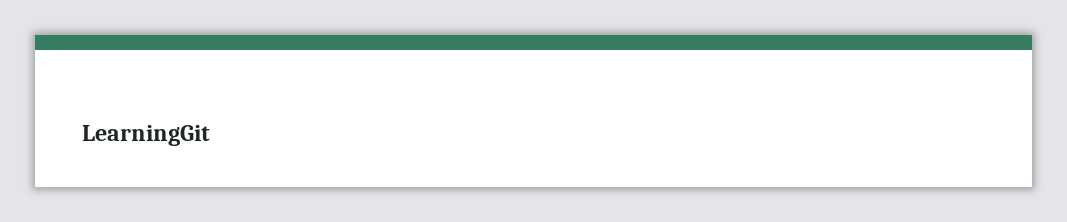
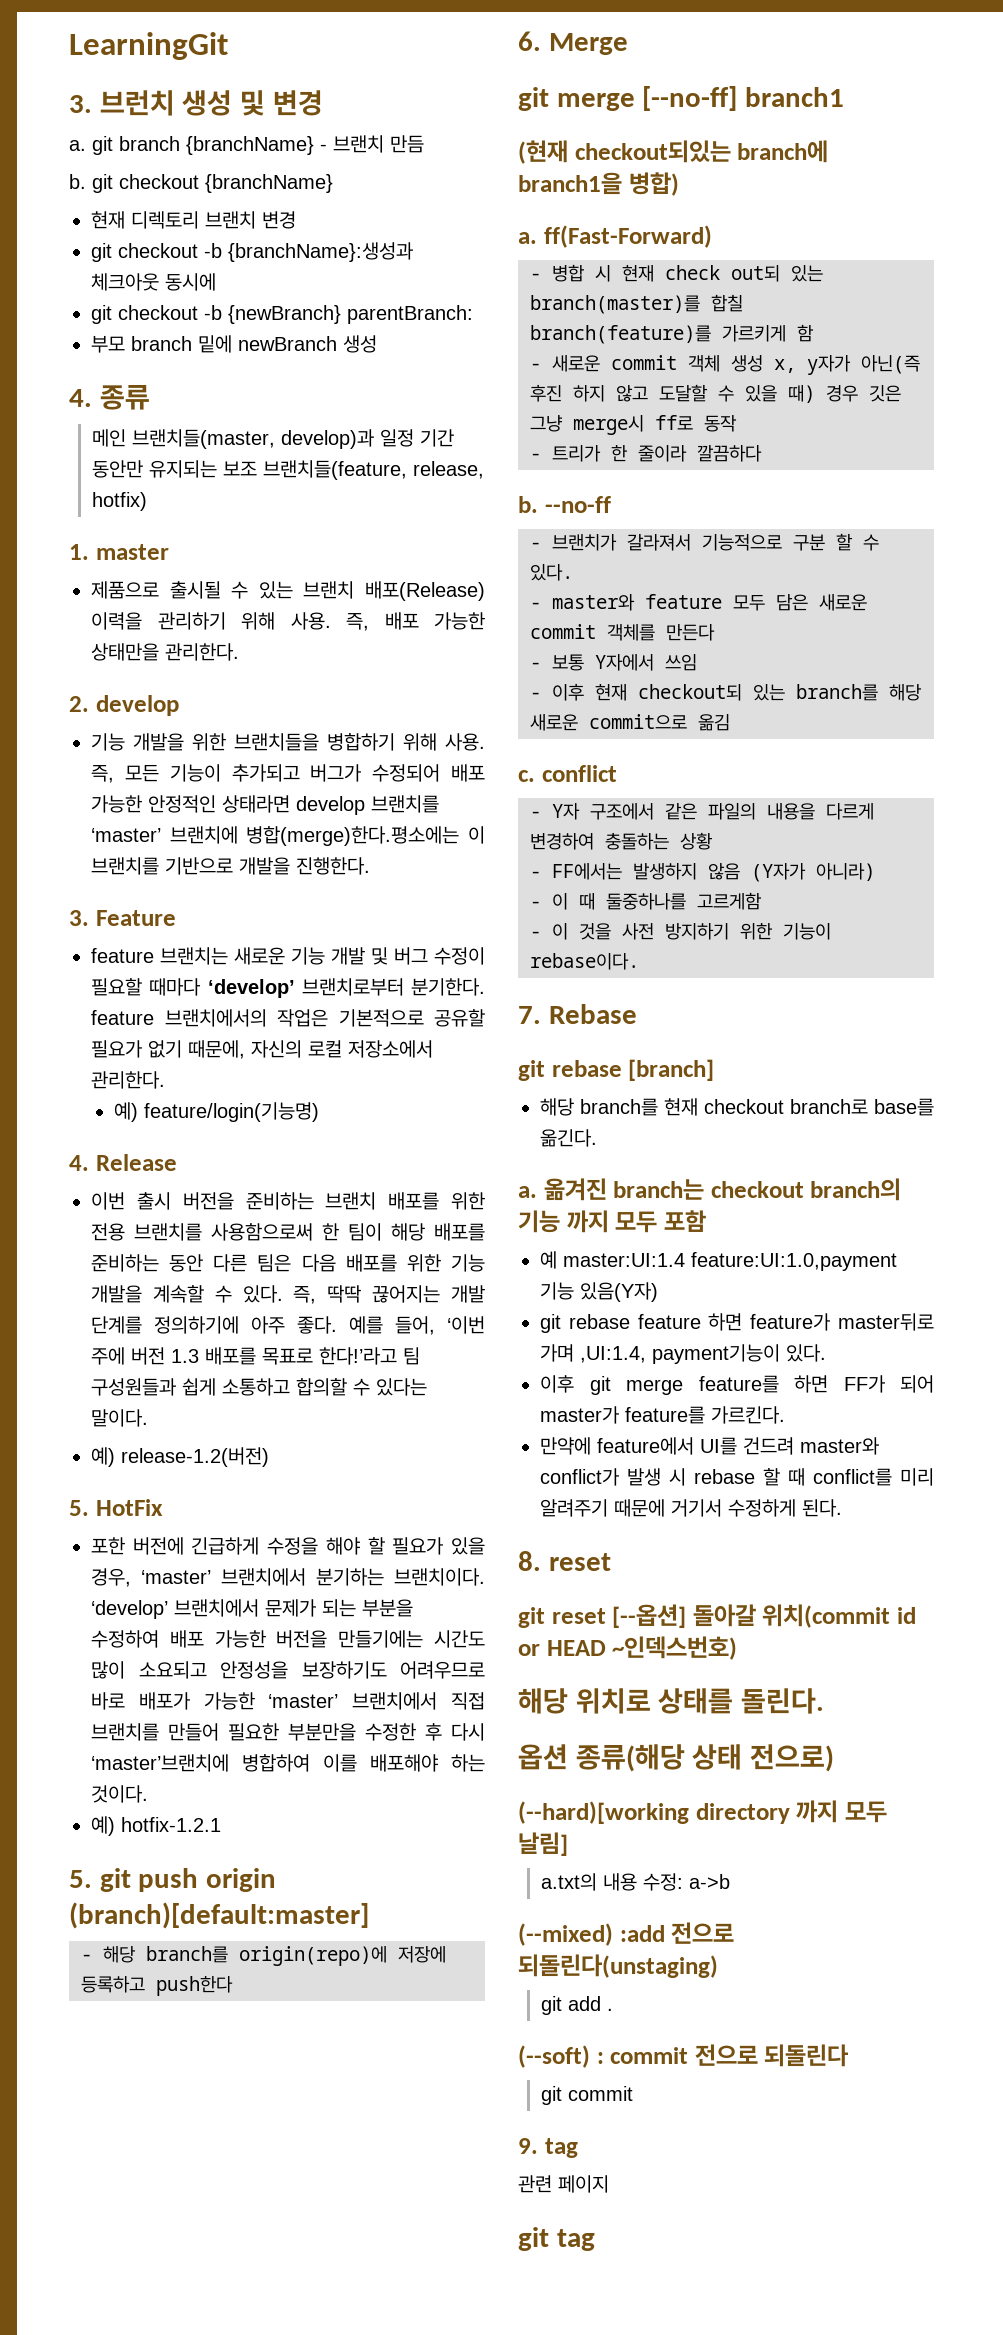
+ 3. 브런치 생성 및 변경
+ a. git branch {branchName} - 브랜치 만듬
+ b. git checkout {branchName}
+ 현재 디렉토리 브랜치 변경
+ git checkout -b {branchName}:생성과 체크아웃 동시에
+ git checkout -b {newBranch} parentBranch:
+ 부모 branch 밑에 newBranch 생성
+ 4. 종류
+ 메인 브랜치들(master, develop)과 일정 기간 동안만 유지되는 보조 브랜치들(feature, release, hotfix)
+ 1. master
+ 제품으로 출시될 수 있는 브랜치 배포(Release) 이력을 관리하기 위해 사용. 즉, 배포 가능한 상태만을 관리한다.
+ 2. develop
+ 기능 개발을 위한 브랜치들을 병합하기 위해 사용. 즉, 모든 기능이 추가되고 버그가 수정되어 배포 가능한 안정적인 상태라면 develop 브랜치를 ‘master’ 브랜치에 병합(merge)한다.평소에는 이 브랜치를 기반으로 개발을 진행한다.
+ 3. Feature
+ feature 브랜치는 새로운 기능 개발 및 버그 수정이 필요할 때마다 ‘develop’ 브랜치로부터 분기한다. feature 브랜치에서의 작업은 기본적으로 공유할 필요가 없기 때문에, 자신의 로컬 저장소에서 관리한다.
+ 예) feature/login(기능명)
+ 4. Release
+ 이번 출시 버전을 준비하는 브랜치 배포를 위한 전용 브랜치를 사용함으로써 한 팀이 해당 배포를 준비하는 동안 다른 팀은 다음 배포를 위한 기능 개발을 계속할 수 있다. 즉, 딱딱 끊어지는 개발 단계를 정의하기에 아주 좋다. 예를 들어, ‘이번 주에 버전 1.3 배포를 목표로 한다!’라고 팀 구성원들과 쉽게 소통하고 합의할 수 있다는 말이다.
+ 예) release-1.2(버전)
+ 5. HotFix
+ 포한 버전에 긴급하게 수정을 해야 할 필요가 있을 경우, ‘master’ 브랜치에서 분기하는 브랜치이다. ‘develop’ 브랜치에서 문제가 되는 부분을 수정하여 배포 가능한 버전을 만들기에는 시간도 많이 소요되고 안정성을 보장하기도 어려우므로 바로 배포가 가능한 ‘master’ 브랜치에서 직접 브랜치를 만들어 필요한 부분만을 수정한 후 다시 ‘master’브랜치에 병합하여 이를 배포해야 하는 것이다.
+ 예) hotfix-1.2.1
+ 5. git push origin (branch)[default:master]
+ - 해당 branch를 origin(repo)에 저장에 등록하고 push한다
+ 6. Merge
+ git merge [--no-ff] branch1
+ (현재 checkout되있는 branch에 branch1을 병합)
+ a. ff(Fast-Forward)
+ - 병합 시 현재 check out되 있는 branch(master)를 합칠 branch(feature)를 가르키게 함
+ - 새로운 commit 객체 생성 x, y자가 아닌(즉 후진 하지 않고 도달할 수 있을 때) 경우 깃은 그냥 merge시 ff로 동작
+ - 트리가 한 줄이라 깔끔하다
+ b. --no-ff
+ - 브랜치가 갈라져서 기능적으로 구분 할 수 있다.
+ - master와 feature 모두 담은 새로운 commit 객체를 만든다
+ - 보통 Y자에서 쓰임
+ - 이후 현재 checkout되 있는 branch를 해당 새로운 commit으로 옮김
+ c. conflict
+ - Y자 구조에서 같은 파일의 내용을 다르게 변경하여 충돌하는 상황
+ - FF에서는 발생하지 않음 (Y자가 아니라)
+ - 이 때 둘중하나를 고르게함
+ - 이 것을 사전 방지하기 위한 기능이 rebase이다.
+ 7. Rebase
+ git rebase [branch]
+ 해당 branch를 현재 checkout branch로 base를 옮긴다.
+ a. 옮겨진 branch는 checkout branch의 기능 까지 모두 포함
+ 예 master:UI:1.4 feature:UI:1.0,payment 기능 있음(Y자)
+ git rebase feature 하면 feature가 master뒤로 가며 ,UI:1.4, payment기능이 있다.
+ 이후 git merge feature를 하면 FF가 되어 master가 feature를 가르킨다.
+ 만약에 feature에서 UI를 건드려 master와 conflict가 발생 시 rebase 할 때 conflict를 미리 알려주기 때문에 거기서 수정하게 된다.
+ 8. reset
+ git reset [--옵션] 돌아갈 위치(commit id or HEAD ~인덱스번호)
+ 해당 위치로 상태를 돌린다.
+ 옵션 종류(해당 상태 전으로)
+ (--hard)[working directory 까지 모두 날림]
+ a.txt의 내용 수정: a->b
+ (--mixed) :add 전으로 되돌린다(unstaging)
+ git add .
+ (--soft) : commit 전으로 되돌린다
+ git commit
+ 9. tag
+ 관련 페이지
+ git tag

